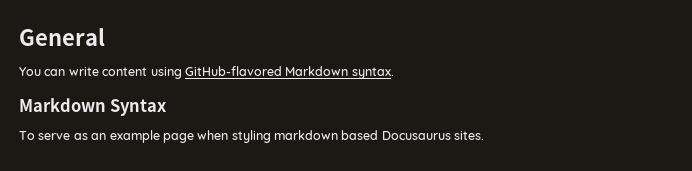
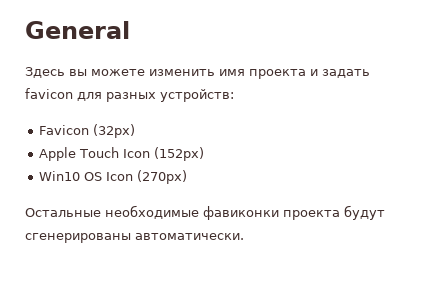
- You can write content using GitHub-flavored Markdown syntax.
- Markdown Syntax
- To serve as an example page when styling markdown based Docusaurus sites.
+ Здесь вы можете изменить имя проекта и задать favicon для разных устройств:
+ Favicon (32px)
+ Apple Touch Icon (152px)
+ Win10 OS Icon (270px)
+ Остальные необходимые фавиконки проекта будут сгенерированы автоматически.

